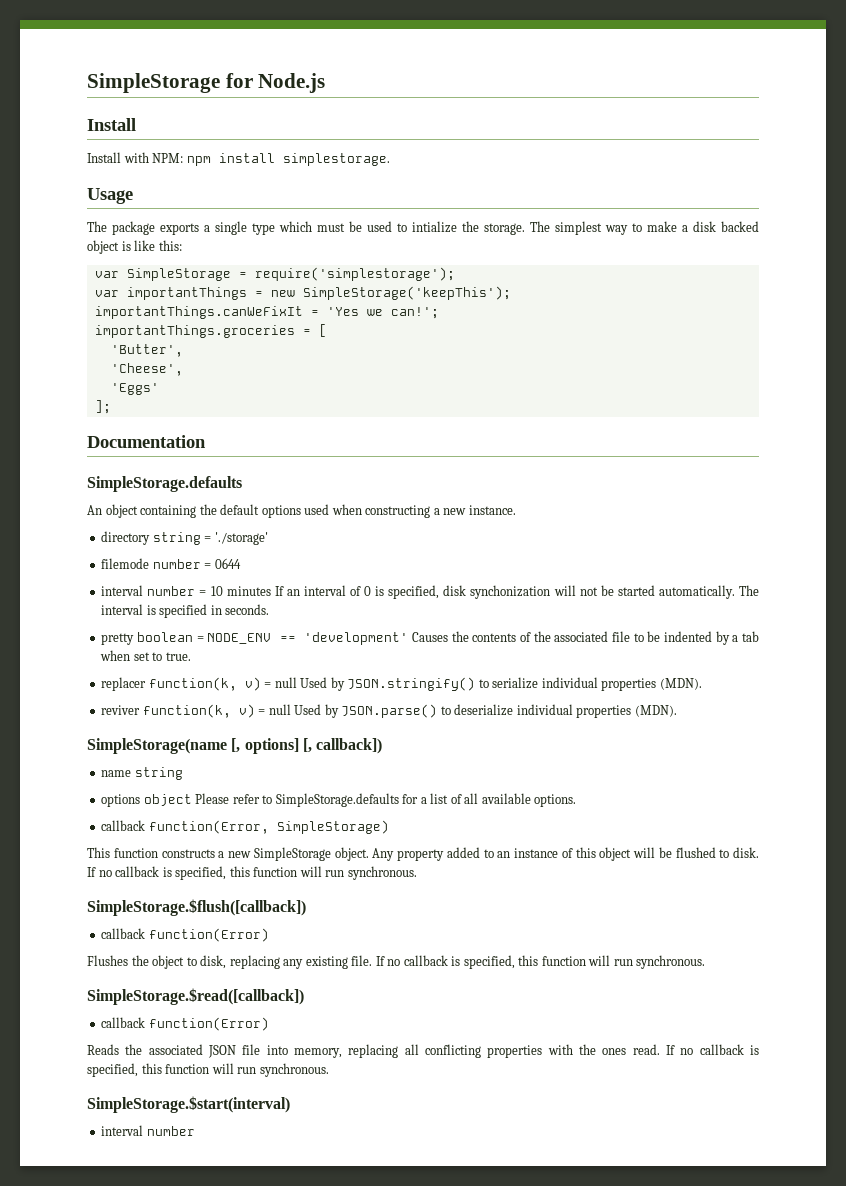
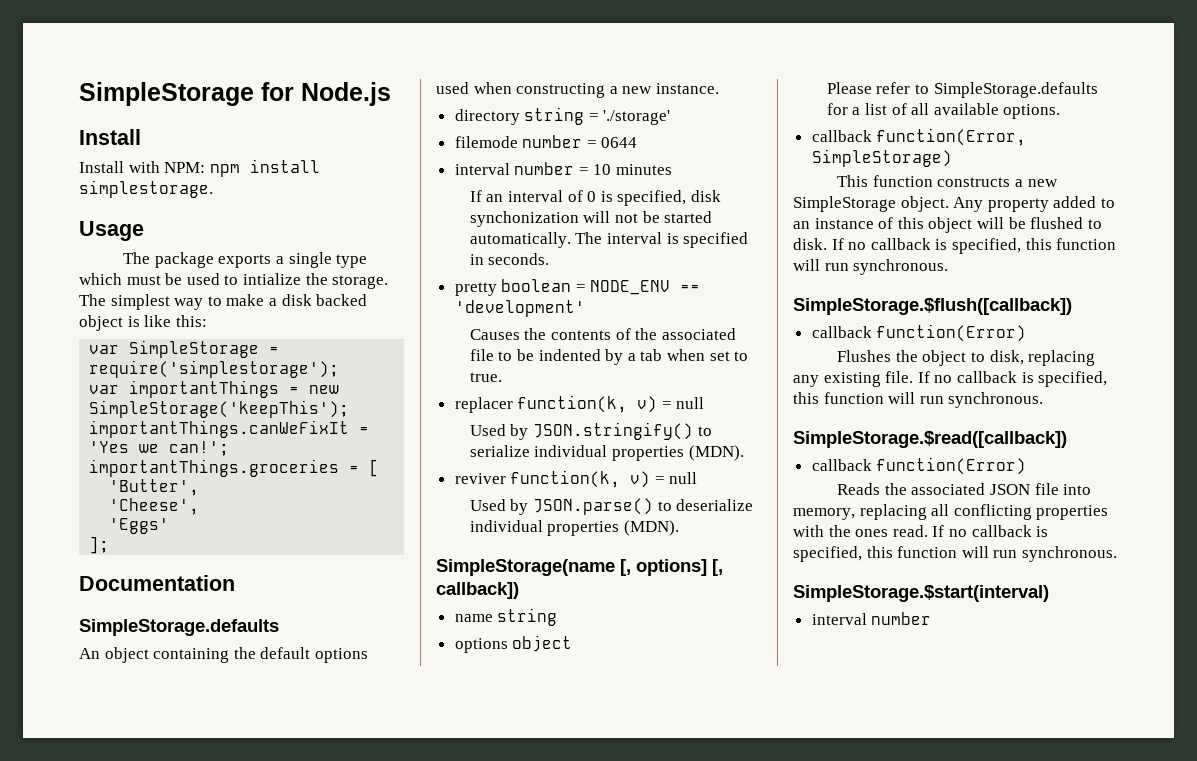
- interval number = 10 minutes If an interval of 0 is specified, disk synchonization will not be started automatically.
+ interval number = 10 minutes
+ If an interval of 0 is specified, disk synchonization will not be started automatically.
- pretty boolean = NODE_ENV == 'development' Causes the contents of the associated file to be indented by a tab when set to true.
+ pretty boolean = NODE_ENV == 'development'
+ Causes the contents of the associated file to be indented by a tab when set to true.
- replacer function(k, v) = null Used by JSON.stringify() to serialize individual properties (MDN).
+ replacer function(k, v) = null
+ Used by JSON.stringify() to serialize individual properties (MDN).
- reviver function(k, v) = null Used by JSON.parse() to deserialize individual properties (MDN).
+ reviver function(k, v) = null
+ Used by JSON.parse() to deserialize individual properties (MDN).
- options object Please refer to SimpleStorage.defaults for a list of all available options.
+ options object
+ Please refer to SimpleStorage.defaults for a list of all available options.

